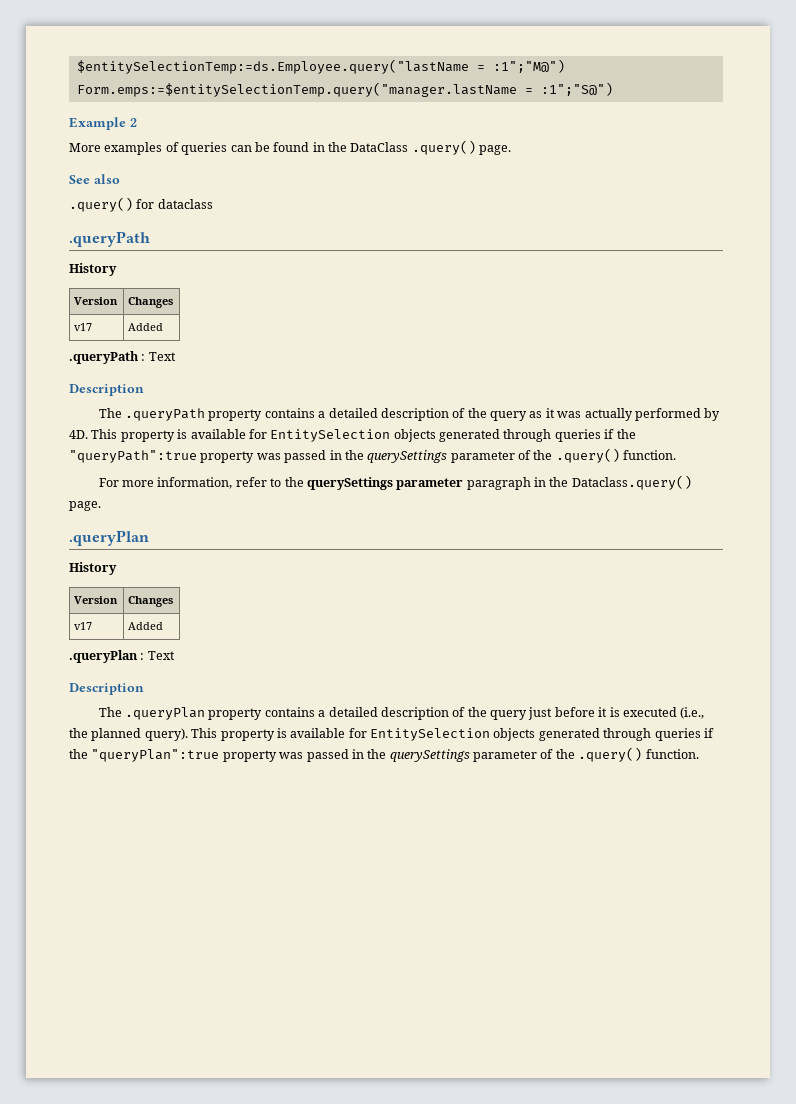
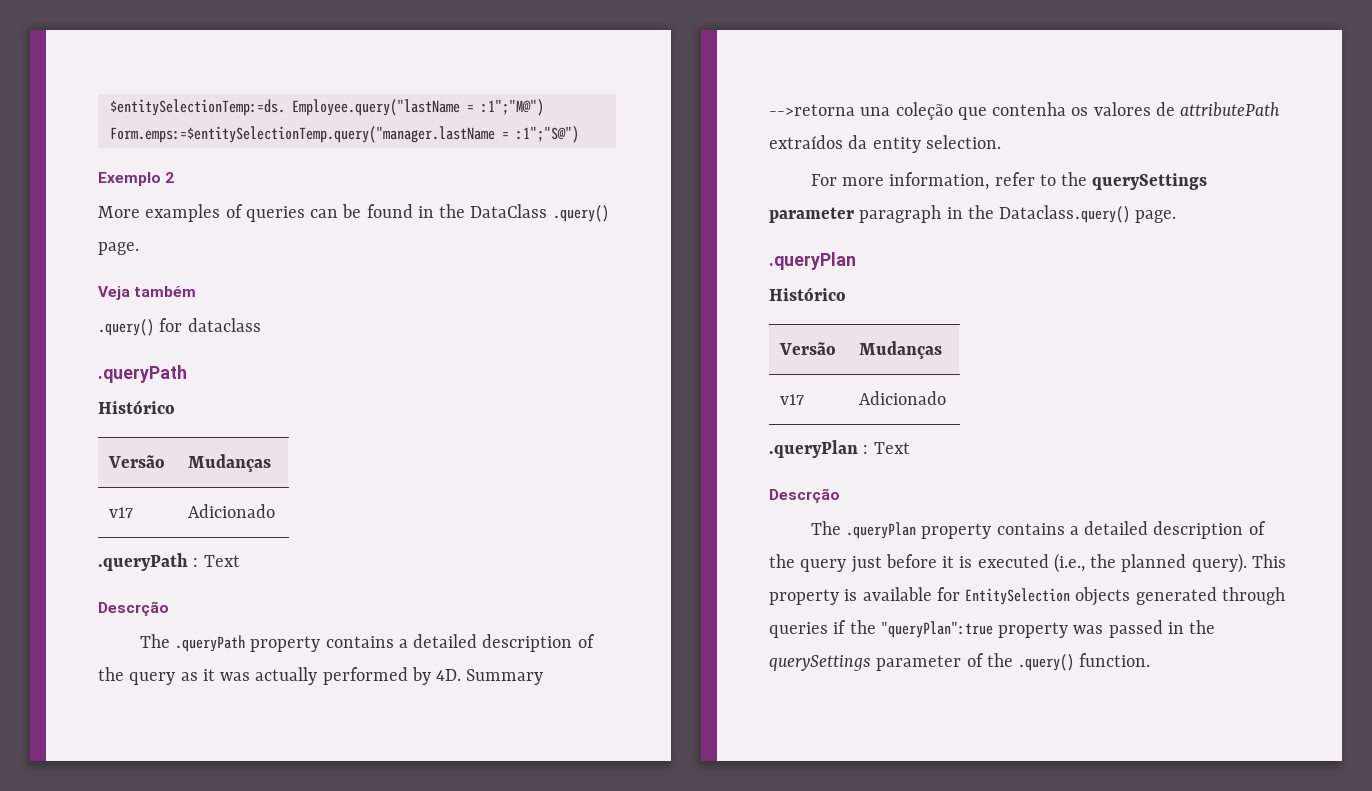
- $entitySelectionTemp:=ds.Employee.query("lastName = :1";"M@")
+ $entitySelectionTemp:=ds. Employee.query("lastName = :1";"M@")
- Example 2
+ Exemplo 2
- See also
+ Veja também
  .query() for dataclass
  .queryPath
- History
- Version | Changes
- v17 | Added
+ Histórico
+ Versão | Mudanças
+ v17 | Adicionado
  .queryPath : Text
- Description
+ Descrção
- This property is available for EntitySelection objects generated through queries if the "queryPath":true property was passed in the querySettings parameter of the .query() function.
+ Summary -->retorna una coleção que contenha os valores de attributePath extraídos da entity selection.
  For more information, refer to the querySettings parameter paragraph in the Dataclass.query() page.
  .queryPlan
- History
- Version | Changes
- v17 | Added
+ Histórico
+ Versão | Mudanças
+ v17 | Adicionado
  .queryPlan : Text
- Description
+ Descrção

